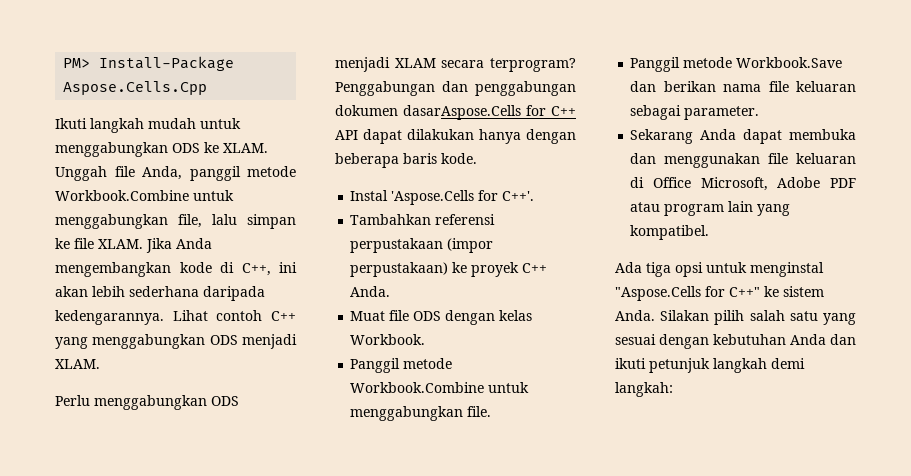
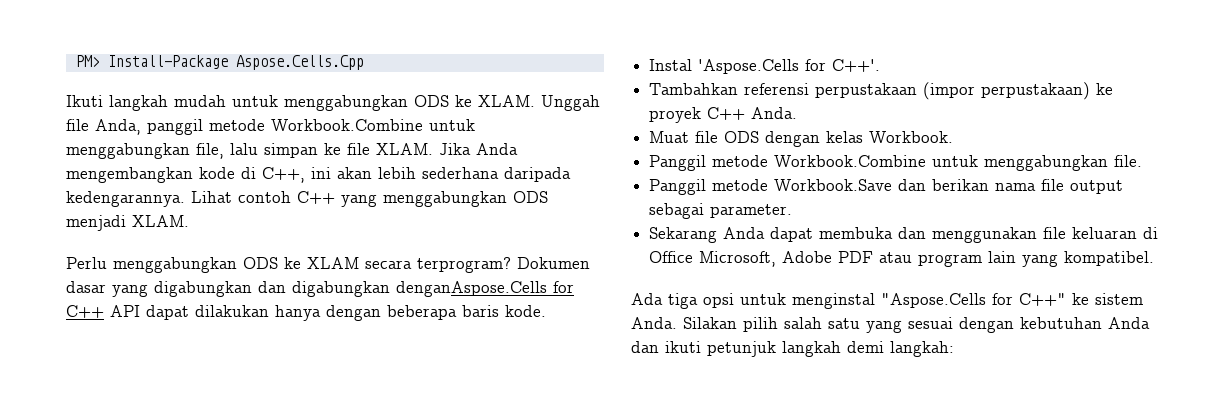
- Perlu menggabungkan ODS menjadi XLAM secara terprogram?
+ Perlu menggabungkan ODS ke XLAM secara terprogram?
- Penggabungan dan penggabungan dokumen dasarAspose.Cells for C++ API dapat dilakukan hanya dengan beberapa baris kode.
+ Dokumen dasar yang digabungkan dan digabungkan denganAspose.Cells for C++ API dapat dilakukan hanya dengan beberapa baris kode.
- Panggil metode Workbook.Save dan berikan nama file keluaran sebagai parameter.
+ Panggil metode Workbook.Save dan berikan nama file output sebagai parameter.

